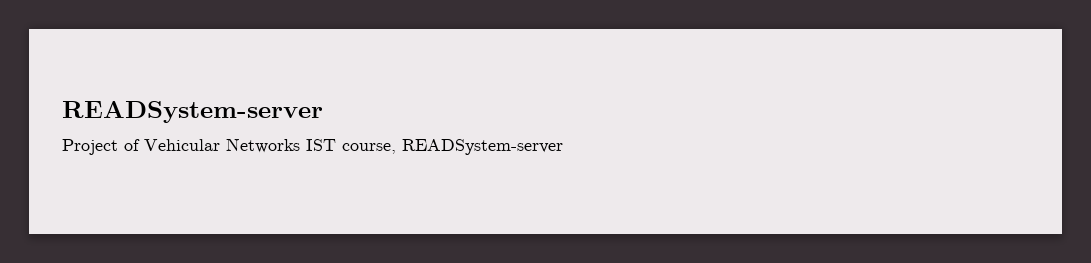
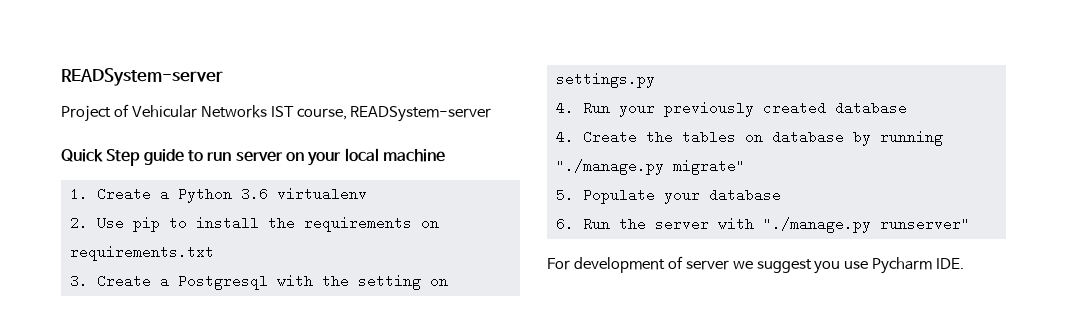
+ Quick Step guide to run server on your local machine
+ 1. Create a Python 3.6 virtualenv
+ 2. Use pip to install the requirements on requirements.txt
+ 3. Create a Postgresql with the setting on settings.py
+ 4. Run your previously created database
+ 4. Create the tables on database by running "./manage.py migrate"
+ 5. Populate your database
+ 6. Run the server with "./manage.py runserver"
+ For development of server we suggest you use Pycharm IDE.

